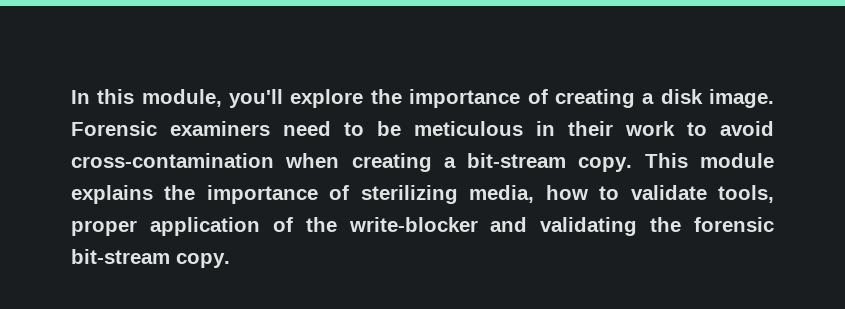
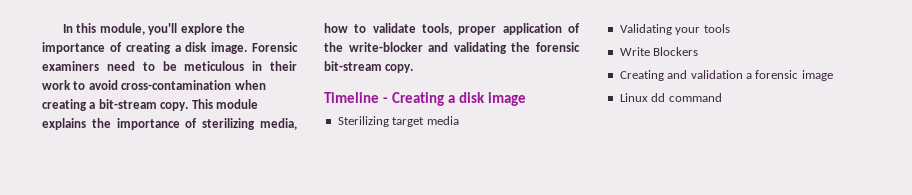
+ Timeline - Creating a disk image
+ Sterilizing target media
+ Validating your tools
+ Write Blockers
+ Creating and validation a forensic image
+ Linux dd command

